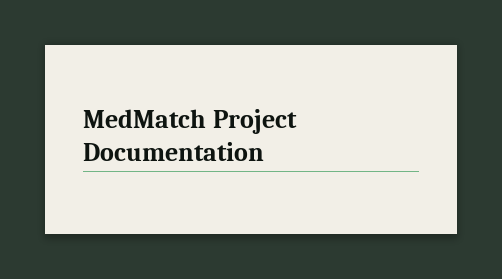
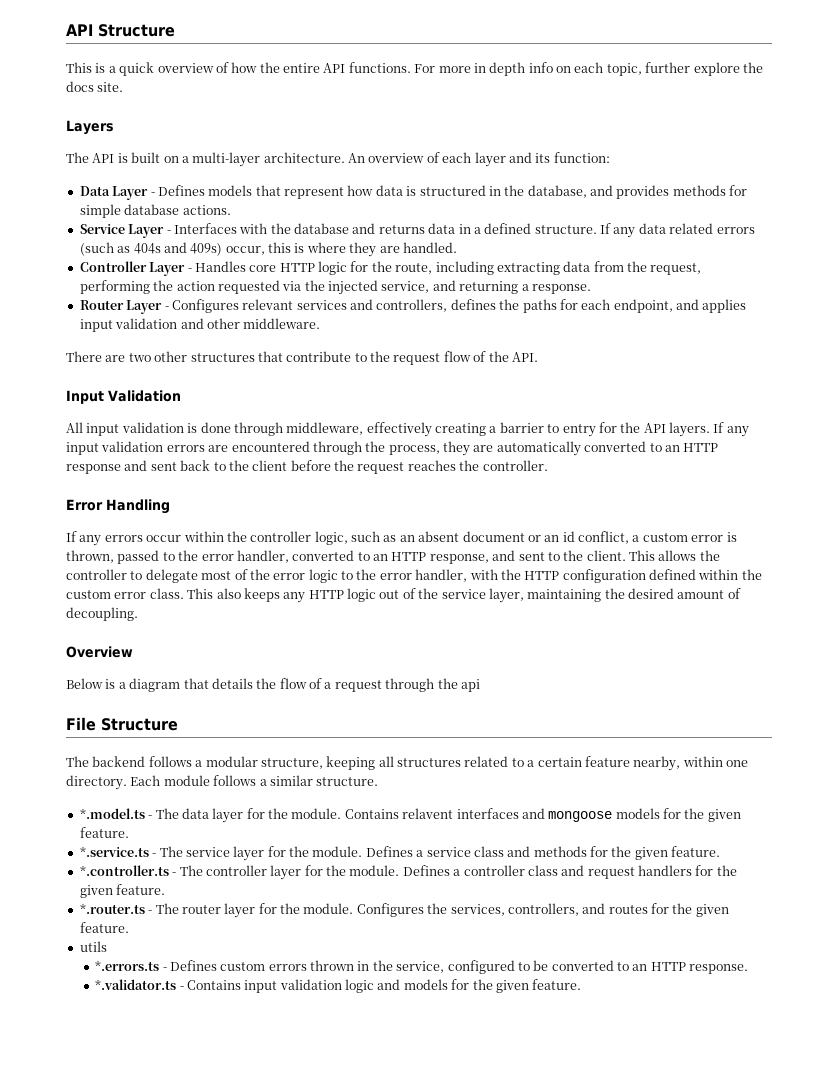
- MedMatch Project Documentation
+ API Structure
+ This is a quick overview of how the entire API functions. For more in depth info on each topic, further explore the docs site.
+ Layers
+ The API is built on a multi-layer architecture. An overview of each layer and its function:
+ Data Layer - Defines models that represent how data is structured in the database, and provides methods for simple database actions.
+ Service Layer - Interfaces with the database and returns data in a defined structure. If any data related errors (such as 404s and 409s) occur, this is where they are handled.
+ Controller Layer - Handles core HTTP logic for the route, including extracting data from the request, performing the action requested via the injected service, and returning a response.
+ Router Layer - Configures relevant services and controllers, defines the paths for each endpoint, and applies input validation and other middleware.
+ There are two other structures that contribute to the request flow of the API.
+ Input Validation
+ All input validation is done through middleware, effectively creating a barrier to entry for the API layers. If any input validation errors are encountered through the process, they are automatically converted to an HTTP response and sent back to the client before the request reaches the controller.
+ Error Handling
+ If any errors occur within the controller logic, such as an absent document or an id conflict, a custom error is thrown, passed to the error handler, converted to an HTTP response, and sent to the client. This allows the controller to delegate most of the error logic to the error handler, with the HTTP configuration defined within the custom error class. This also keeps any HTTP logic out of the service layer, maintaining the desired amount of decoupling.
+ Overview
+ Below is a diagram that details the flow of a request through the api
+ File Structure
+ The backend follows a modular structure, keeping all structures related to a certain feature nearby, within one directory. Each module follows a similar structure.
+ *.model.ts - The data layer for the module. Contains relavent interfaces and mongoose models for the given feature.
+ *.service.ts - The service layer for the module. Defines a service class and methods for the given feature.
+ *.controller.ts - The controller layer for the module. Defines a controller class and request handlers for the given feature.
+ *.router.ts - The router layer for the module. Configures the services, controllers, and routes for the given feature.
+ utils
+ *.errors.ts - Defines custom errors thrown in the service, configured to be converted to an HTTP response.
+ *.validator.ts - Contains input validation logic and models for the given feature.

